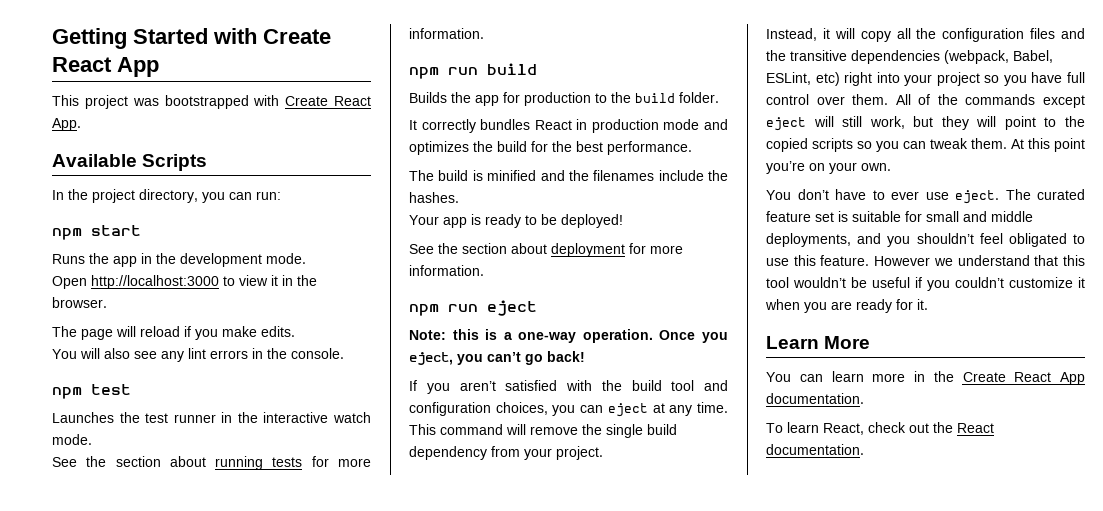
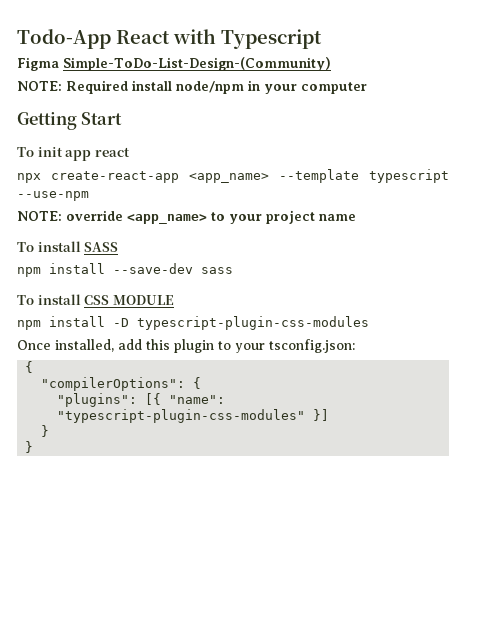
- Getting Started with Create React App
- This project was bootstrapped with Create React App.
- Available Scripts
- In the project directory, you can run:
- npm start
- Runs the app in the development mode.
- Open http://localhost:3000 to view it in the browser.
- The page will reload if you make edits.
- You will also see any lint errors in the console.
- npm test
- Launches the test runner in the interactive watch mode.
- See the section about running tests for more information.
- npm run build
- Builds the app for production to the build folder.
- It correctly bundles React in production mode and optimizes the build for the best performance.
- The build is minified and the filenames include the hashes.
- Your app is ready to be deployed!
- See the section about deployment for more information.
- npm run eject
- Note: this is a one-way operation. Once you eject, you can’t go back!
- If you aren’t satisfied with the build tool and configuration choices, you can eject at any time. This command will remove the single build dependency from your project.
- Instead, it will copy all the configuration files and the transitive dependencies (webpack, Babel, ESLint, etc) right into your project so you have full control over them. All of the commands except eject will still work, but they will point to the copied scripts so you can tweak them. At this point you’re on your own.
- You don’t have to ever use eject. The curated feature set is suitable for small and middle deployments, and you shouldn’t feel obligated to use this feature. However we understand that this tool wouldn’t be useful if you couldn’t customize it when you are ready for it.
- Learn More
- You can learn more in the Create React App documentation.
- To learn React, check out the React documentation.
+ Todo-App React with Typescript
+ Figma Simple-ToDo-List-Design-(Community)
+ NOTE: Required install node/npm in your computer
+ Getting Start
+ To init app react
+ npx create-react-app <app_name> --template typescript --use-npm
+ NOTE: override <app_name> to your project name
+ To install SASS
+ npm install --save-dev sass
+ To install CSS MODULE
+ npm install -D typescript-plugin-css-modules
+ Once installed, add this plugin to your tsconfig.json:
+ {
+ "compilerOptions": {
+ "plugins": [{ "name": "typescript-plugin-css-modules" }]
+ }
+ }

